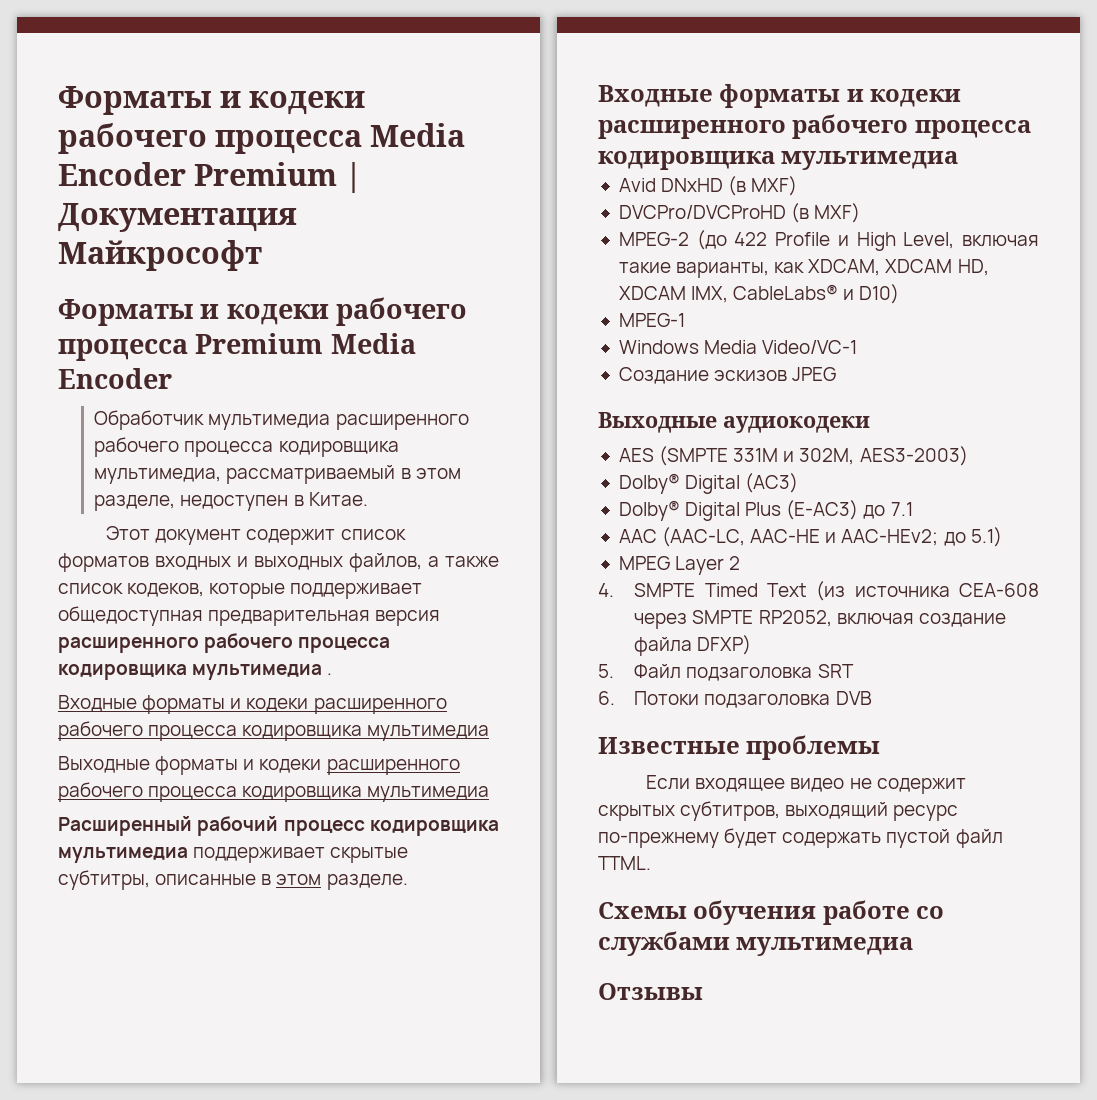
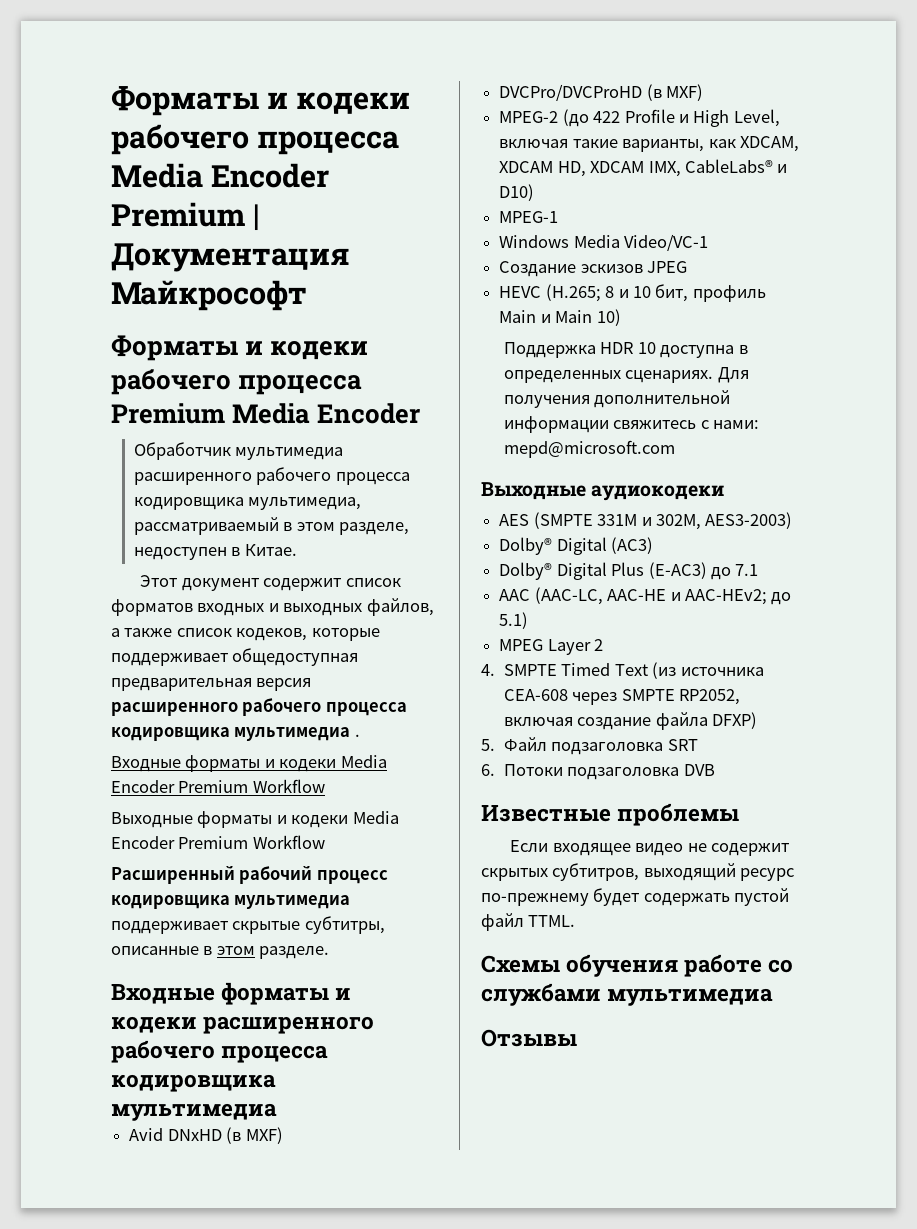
  Этот документ содержит список форматов входных и выходных файлов, а также список кодеков, которые поддерживает общедоступная предварительная версия расширенного рабочего процесса кодировщика мультимедиа .
- Входные форматы и кодеки расширенного рабочего процесса кодировщика мультимедиа
+ Входные форматы и кодеки Media Encoder Premium Workflow
- Выходные форматы и кодеки расширенного рабочего процесса кодировщика мультимедиа
+ Выходные форматы и кодеки Media Encoder Premium Workflow
+ HEVC (H.265; 8 и 10 бит, профиль Main и Main 10)
+ Поддержка HDR 10 доступна в определенных сценариях. Для получения дополнительной информации свяжитесь с нами: mepd@microsoft.com

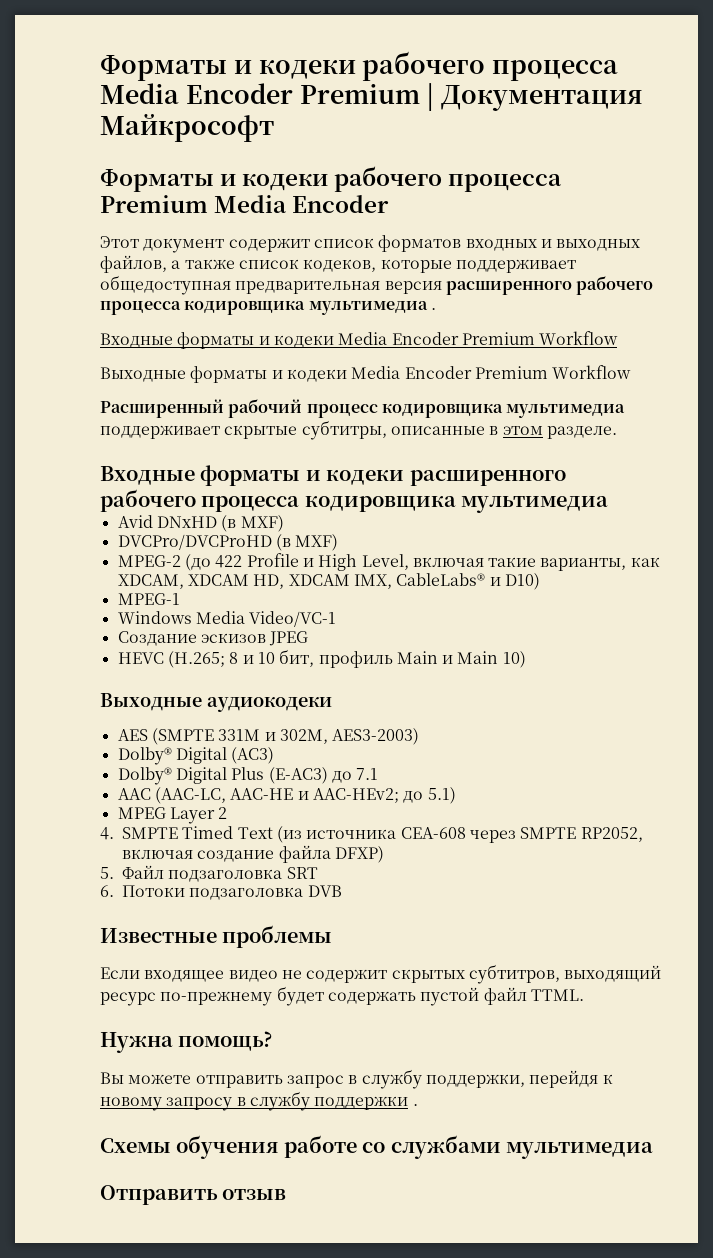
- Обработчик мультимедиа расширенного рабочего процесса кодировщика мультимедиа, рассматриваемый в этом разделе, недоступен в Китае.
- Поддержка HDR 10 доступна в определенных сценариях. Для получения дополнительной информации свяжитесь с нами: mepd@microsoft.com
+ Нужна помощь?
+ Вы можете отправить запрос в службу поддержки, перейдя к новому запросу в службу поддержки .
- Отзывы
+ Отправить отзыв

